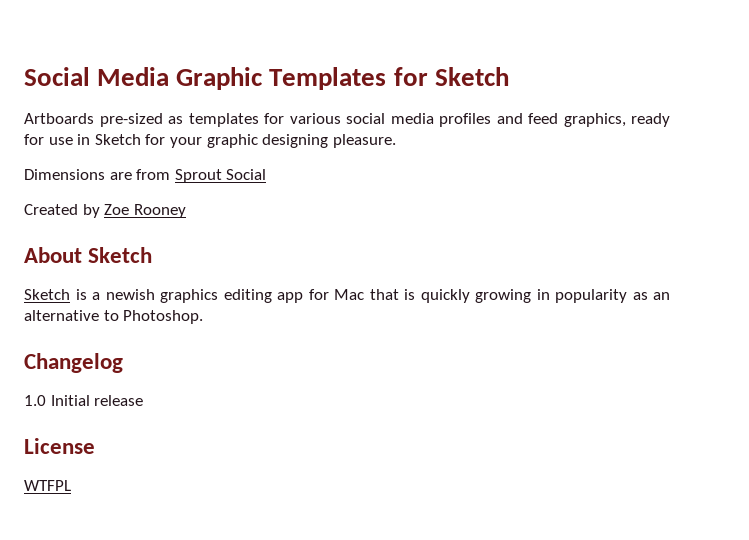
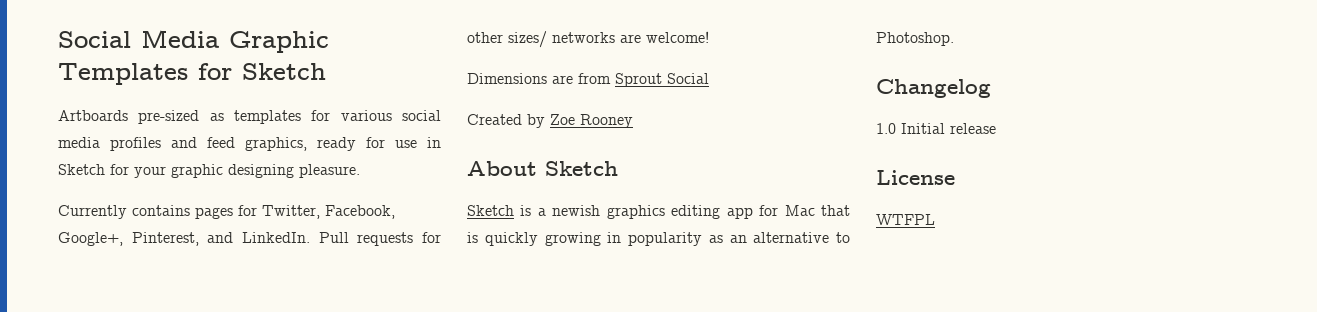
+ Currently contains pages for Twitter, Facebook, Google+, Pinterest, and LinkedIn. Pull requests for other sizes/ networks are welcome!

